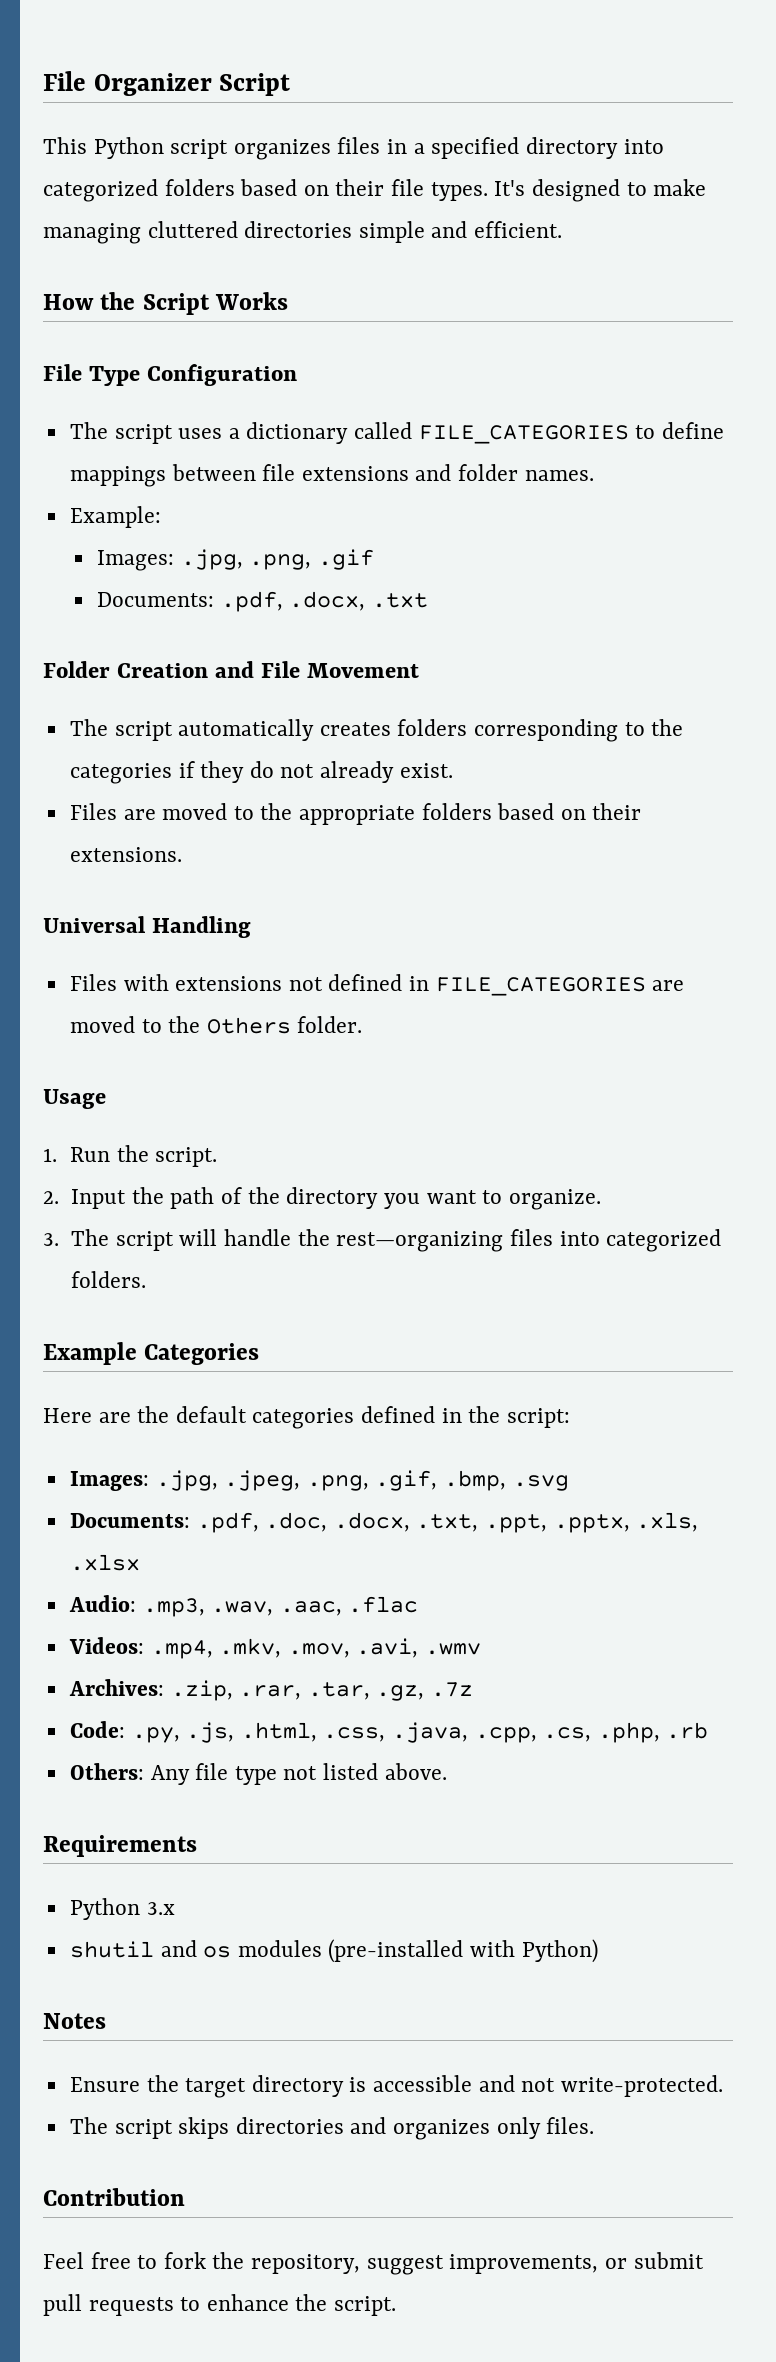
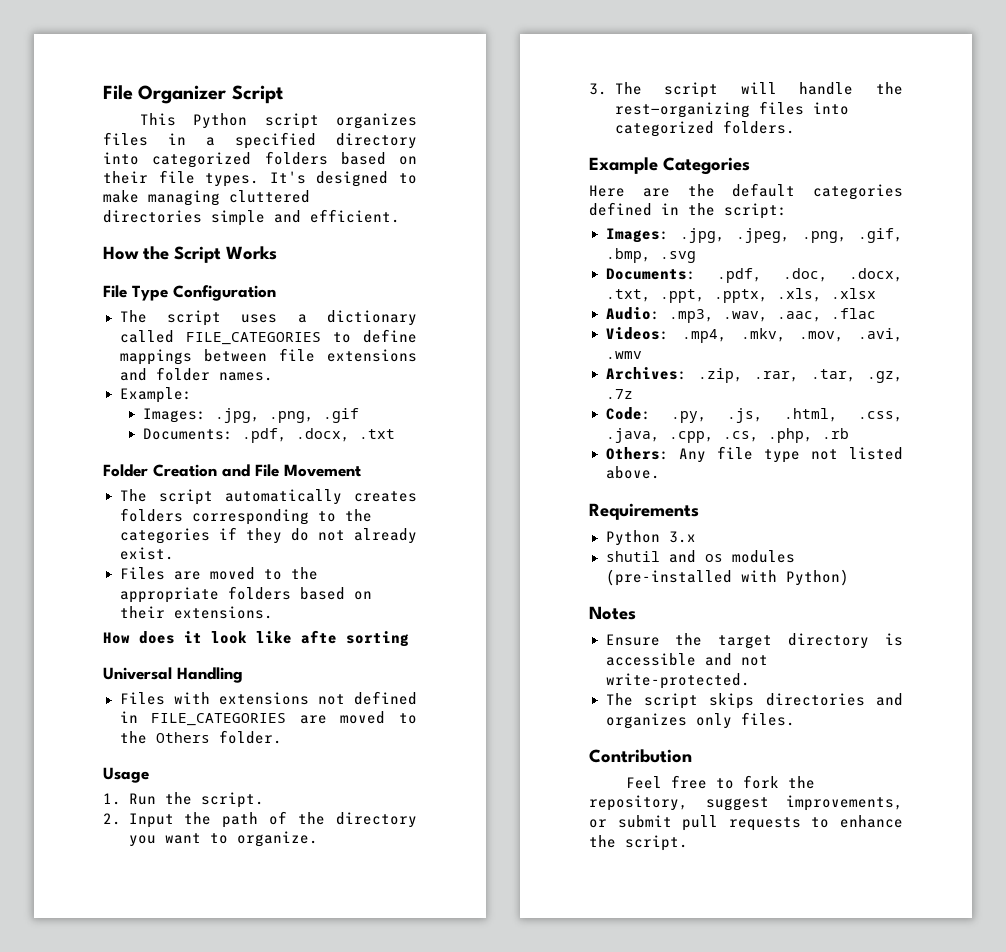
+ How does it look like afte sorting

